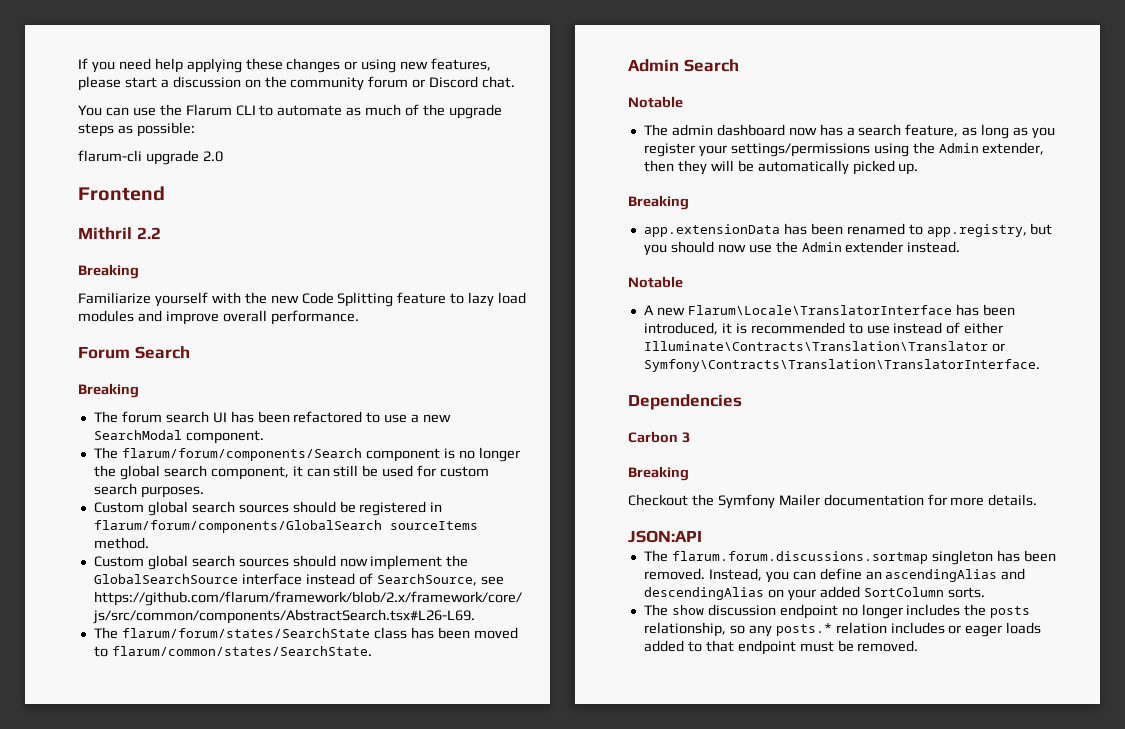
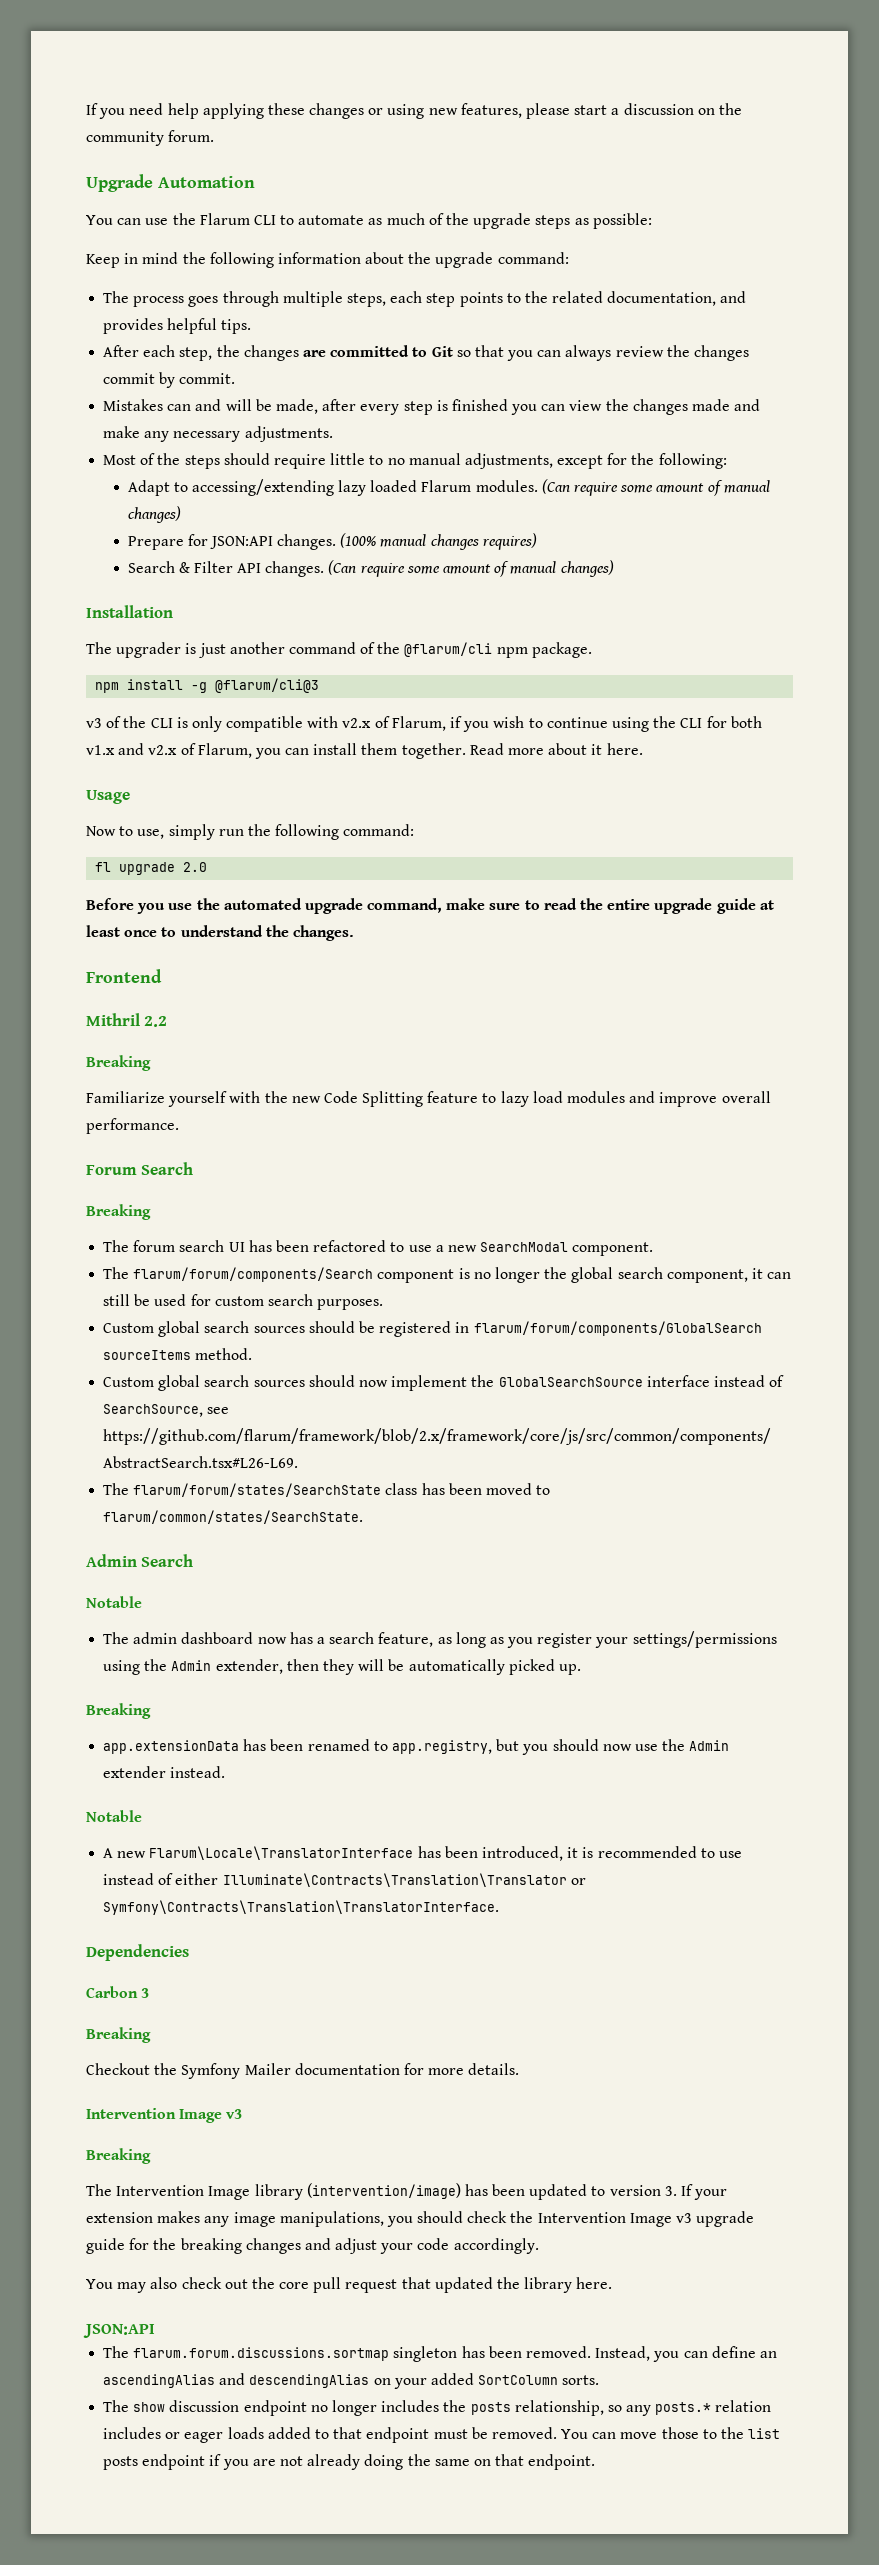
- If you need help applying these changes or using new features, please start a discussion on the community forum or Discord chat.
+ If you need help applying these changes or using new features, please start a discussion on the community forum.
+ Upgrade Automation
- flarum-cli upgrade 2.0
+ Keep in mind the following information about the upgrade command:
+ The process goes through multiple steps, each step points to the related documentation, and provides helpful tips.
+ After each step, the changes are committed to Git so that you can always review the changes commit by commit.
+ Mistakes can and will be made, after every step is finished you can view the changes made and make any necessary adjustments.
+ Most of the steps should require little to no manual adjustments, except for the following:
+ Adapt to accessing/extending lazy loaded Flarum modules. (Can require some amount of manual changes)
+ Prepare for JSON:API changes. (100% manual changes requires)
+ Search & Filter API changes. (Can require some amount of manual changes)
+ Installation
+ The upgrader is just another command of the @flarum/cli npm package.
+ npm install -g @flarum/cli@3
+ v3 of the CLI is only compatible with v2.x of Flarum, if you wish to continue using the CLI for both v1.x and v2.x of Flarum, you can install them together. Read more about it here.
+ Usage
+ Now to use, simply run the following command:
+ fl upgrade 2.0
+ Before you use the automated upgrade command, make sure to read the entire upgrade guide at least once to understand the changes.
  Checkout the Symfony Mailer documentation for more details.
+ Intervention Image v3
+ Breaking
+ The Intervention Image library (intervention/image) has been updated to version 3. If your extension makes any image manipulations, you should check the Intervention Image v3 upgrade guide for the breaking changes and adjust your code accordingly.
+ You may also check out the core pull request that updated the library here.
+ You can move those to the list posts endpoint if you are not already doing the same on that endpoint.

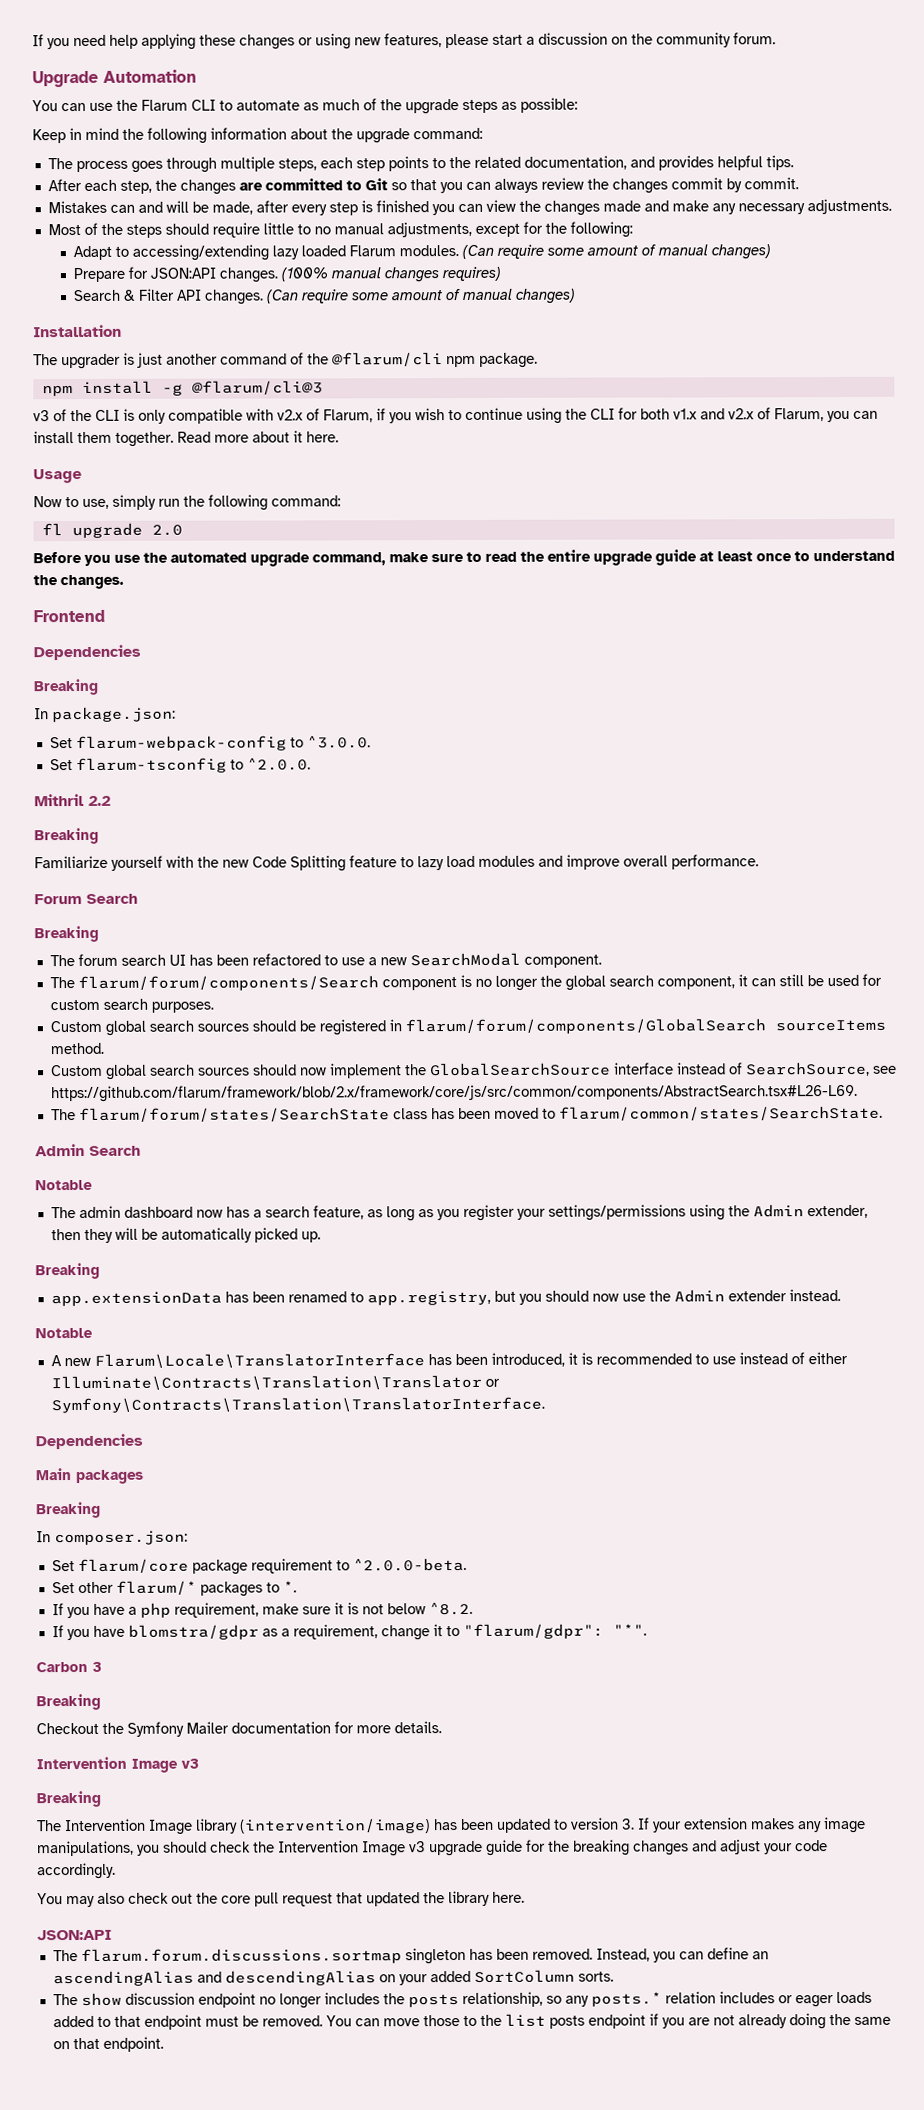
  Frontend
+ Dependencies
+ Breaking
+ In package.json:
+ Set flarum-webpack-config to ^3.0.0.
+ Set flarum-tsconfig to ^2.0.0.
+ Main packages
+ Breaking
+ In composer.json:
+ Set flarum/core package requirement to ^2.0.0-beta.
+ Set other flarum/* packages to *.
+ If you have a php requirement, make sure it is not below ^8.2.
+ If you have blomstra/gdpr as a requirement, change it to "flarum/gdpr": "*".

